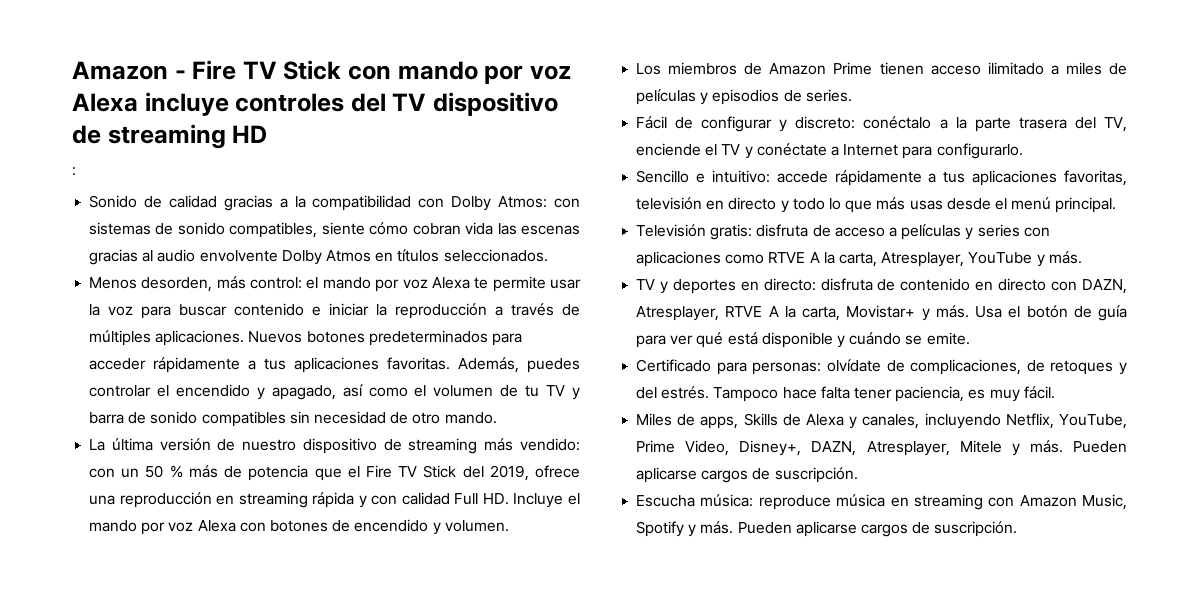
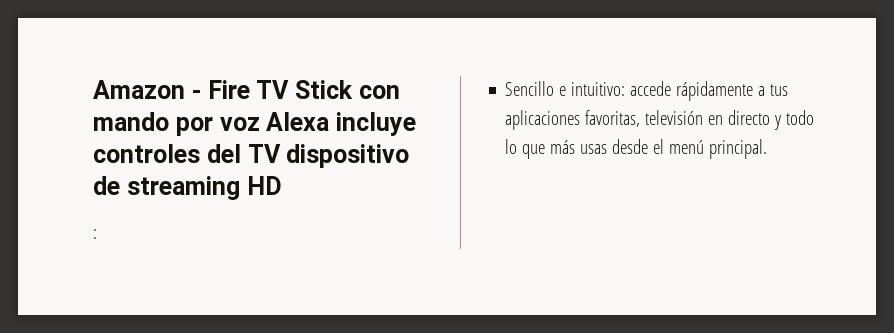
- Sonido de calidad gracias a la compatibilidad con Dolby Atmos: con sistemas de sonido compatibles, siente cómo cobran vida las escenas gracias al audio envolvente Dolby Atmos en títulos seleccionados.
- Menos desorden, más control: el mando por voz Alexa te permite usar la voz para buscar contenido e iniciar la reproducción a través de múltiples aplicaciones. Nuevos botones predeterminados para acceder rápidamente a tus aplicaciones favoritas. Además, puedes controlar el encendido y apagado, así como el volumen de tu TV y barra de sonido compatibles sin necesidad de otro mando.
- La última versión de nuestro dispositivo de streaming más vendido: con un 50 % más de potencia que el Fire TV Stick del 2019, ofrece una reproducción en streaming rápida y con calidad Full HD. Incluye el mando por voz Alexa con botones de encendido y volumen.
- Los miembros de Amazon Prime tienen acceso ilimitado a miles de películas y episodios de series.
- Fácil de configurar y discreto: conéctalo a la parte trasera del TV, enciende el TV y conéctate a Internet para configurarlo.
- Televisión gratis: disfruta de acceso a películas y series con aplicaciones como RTVE A la carta, Atresplayer, YouTube y más.
- TV y deportes en directo: disfruta de contenido en directo con DAZN, Atresplayer, RTVE A la carta, Movistar+ y más. Usa el botón de guía para ver qué está disponible y cuándo se emite.
- Certificado para personas: olvídate de complicaciones, de retoques y del estrés. Tampoco hace falta tener paciencia, es muy fácil.
- Miles de apps, Skills de Alexa y canales, incluyendo Netflix, YouTube, Prime Video, Disney+, DAZN, Atresplayer, Mitele y más. Pueden aplicarse cargos de suscripción.
- Escucha música: reproduce música en streaming con Amazon Music, Spotify y más. Pueden aplicarse cargos de suscripción.

